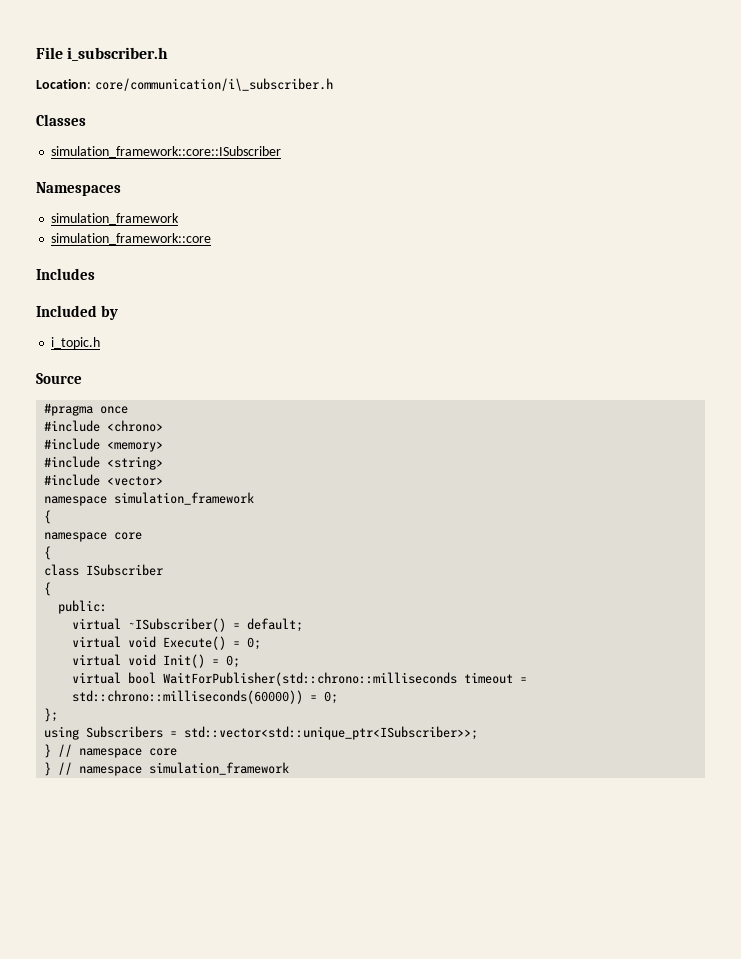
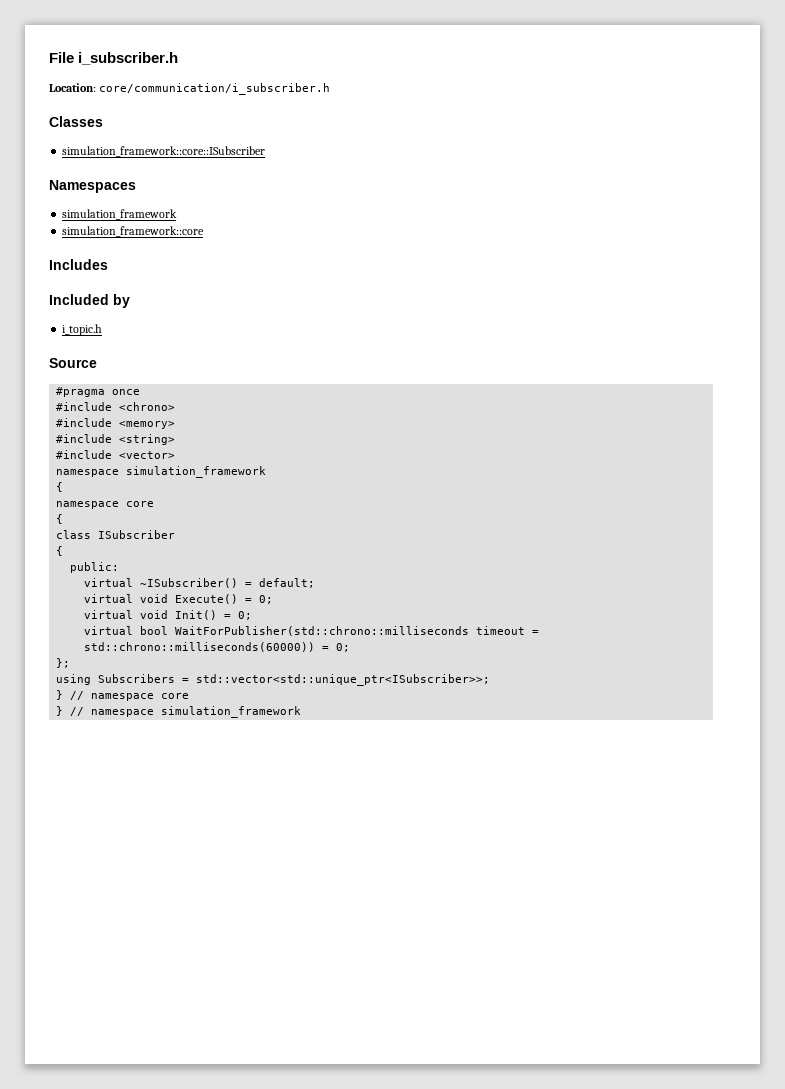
- Location: core/communication/i\_subscriber.h
+ Location: core/communication/i_subscriber.h

